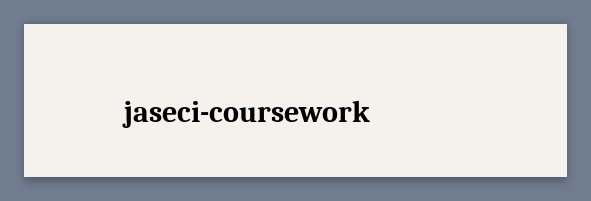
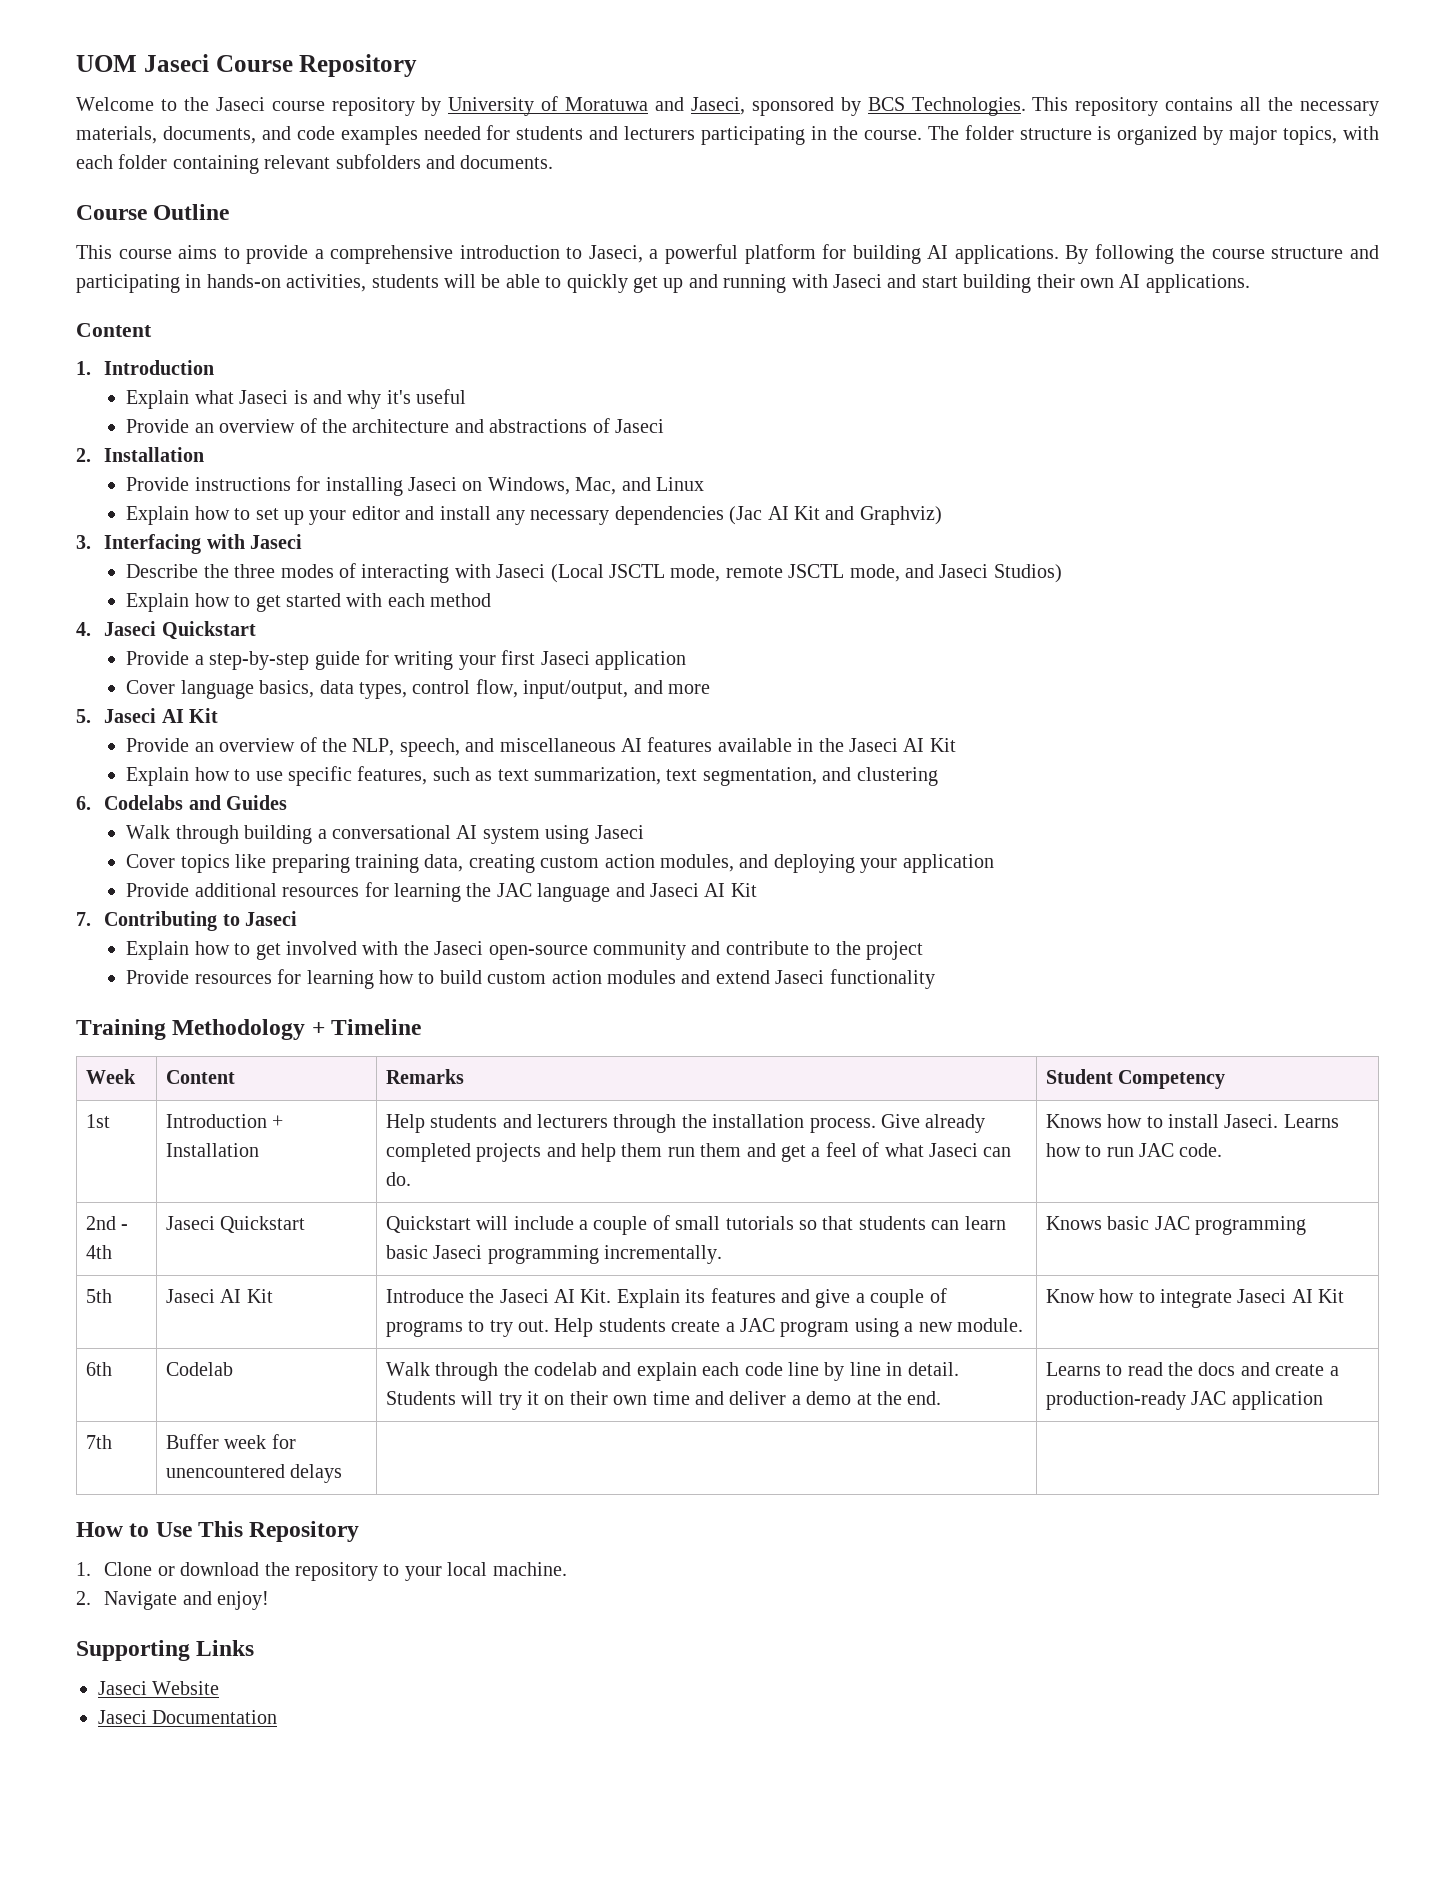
- jaseci-coursework
+ UOM Jaseci Course Repository
+ Welcome to the Jaseci course repository by University of Moratuwa and Jaseci, sponsored by BCS Technologies. This repository contains all the necessary materials, documents, and code examples needed for students and lecturers participating in the course. The folder structure is organized by major topics, with each folder containing relevant subfolders and documents.
+ Course Outline
+ This course aims to provide a comprehensive introduction to Jaseci, a powerful platform for building AI applications. By following the course structure and participating in hands-on activities, students will be able to quickly get up and running with Jaseci and start building their own AI applications.
+ Content
+ 1. Introduction
+ Explain what Jaseci is and why it's useful
+ Provide an overview of the architecture and abstractions of Jaseci
+ 2. Installation
+ Provide instructions for installing Jaseci on Windows, Mac, and Linux
+ Explain how to set up your editor and install any necessary dependencies (Jac AI Kit and Graphviz)
+ 3. Interfacing with Jaseci
+ Describe the three modes of interacting with Jaseci (Local JSCTL mode, remote JSCTL mode, and Jaseci Studios)
+ Explain how to get started with each method
+ 4. Jaseci Quickstart
+ Provide a step-by-step guide for writing your first Jaseci application
+ Cover language basics, data types, control flow, input/output, and more
+ 5. Jaseci AI Kit
+ Provide an overview of the NLP, speech, and miscellaneous AI features available in the Jaseci AI Kit
+ Explain how to use specific features, such as text summarization, text segmentation, and clustering
+ 6. Codelabs and Guides
+ Walk through building a conversational AI system using Jaseci
+ Cover topics like preparing training data, creating custom action modules, and deploying your application
+ Provide additional resources for learning the JAC language and Jaseci AI Kit
+ 7. Contributing to Jaseci
+ Explain how to get involved with the Jaseci open-source community and contribute to the project
+ Provide resources for learning how to build custom action modules and extend Jaseci functionality
+ Training Methodology + Timeline
+ Week | Content | Remarks | Student Competency
+ 1st | Introduction + Installation | Help students and lecturers through the installation process. Give already completed projects and help them run them and get a feel of what Jaseci can do. | Knows how to install Jaseci. Learns how to run JAC code.
+ 2nd - 4th | Jaseci Quickstart | Quickstart will include a couple of small tutorials so that students can learn basic Jaseci programming incrementally. | Knows basic JAC programming
+ 5th | Jaseci AI Kit | Introduce the Jaseci AI Kit. Explain its features and give a couple of programs to try out. Help students create a JAC program using a new module. | Know how to integrate Jaseci AI Kit
+ 6th | Codelab | Walk through the codelab and explain each code line by line in detail. Students will try it on their own time and deliver a demo at the end. | Learns to read the docs and create a production-ready JAC application
+ 7th | Buffer week for unencountered delays | |
+ How to Use This Repository
+ 1. Clone or download the repository to your local machine.
+ 2. Navigate and enjoy!
+ Supporting Links
+ Jaseci Website
+ Jaseci Documentation

